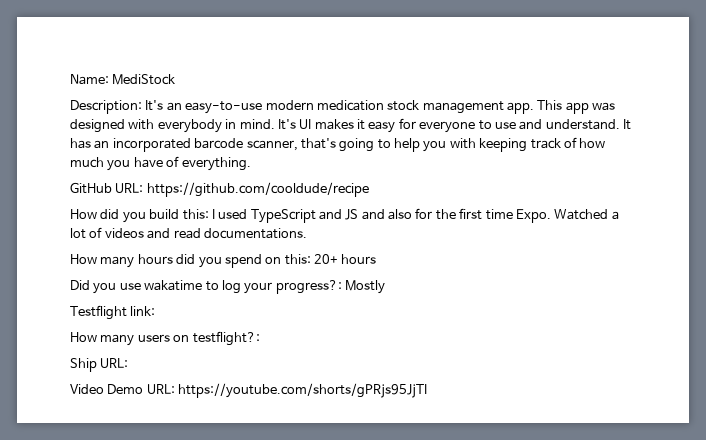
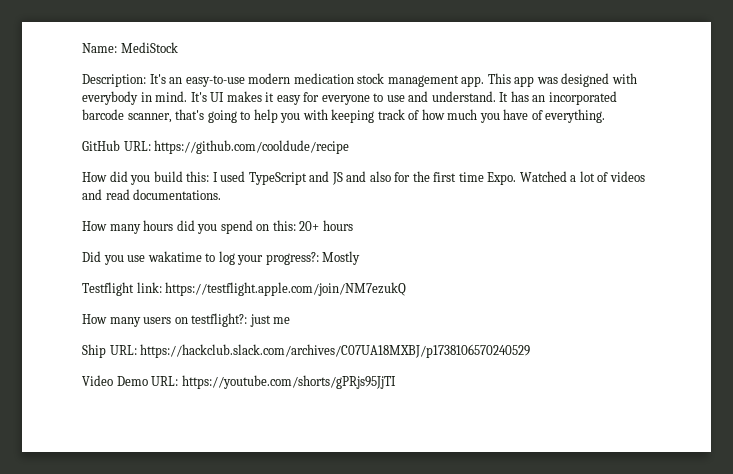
- Testflight link:
+ Testflight link: https://testflight.apple.com/join/NM7ezukQ
- How many users on testflight?:
+ How many users on testflight?: just me
- Ship URL:
+ Ship URL: https://hackclub.slack.com/archives/C07UA18MXBJ/p1738106570240529

